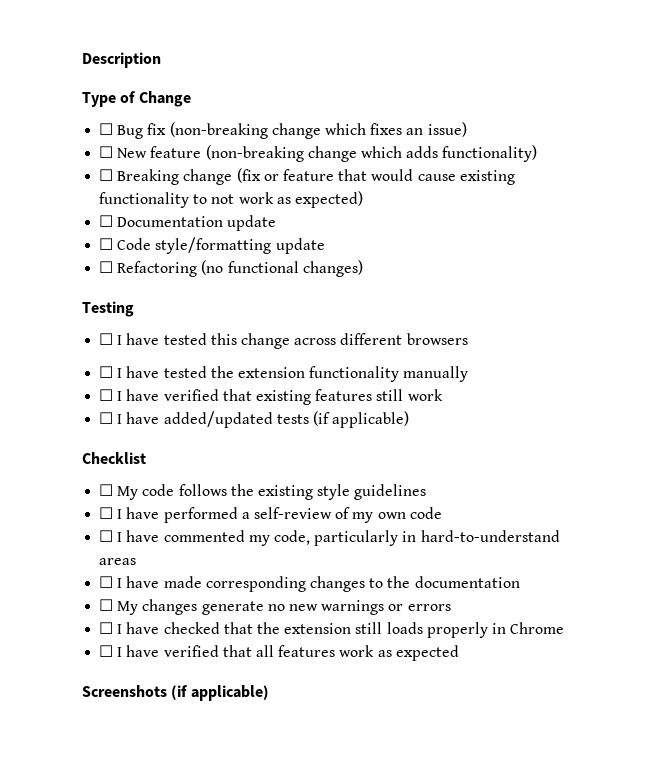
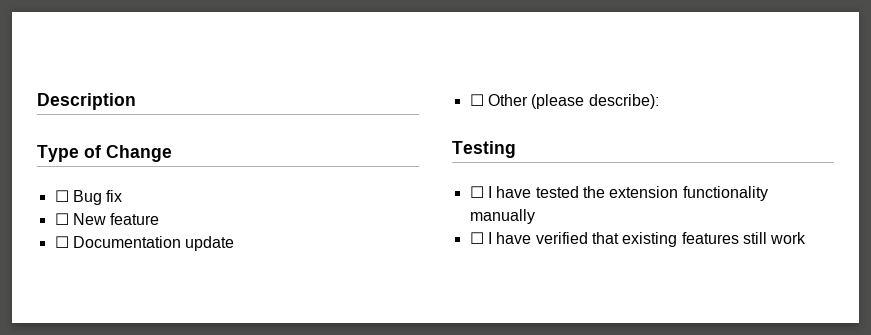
- ☐ Bug fix (non-breaking change which fixes an issue)
- ☐ New feature (non-breaking change which adds functionality)
- ☐ Breaking change (fix or feature that would cause existing functionality to not work as expected)
+ ☐ Bug fix
+ ☐ New feature
  ☐ Documentation update
- ☐ Code style/formatting update
- ☐ Refactoring (no functional changes)
+ ☐ Other (please describe):
  Testing
- ☐ I have tested this change across different browsers
- ☐ I have added/updated tests (if applicable)
- Checklist
- ☐ My code follows the existing style guidelines
- ☐ I have performed a self-review of my own code
- ☐ I have commented my code, particularly in hard-to-understand areas
- ☐ I have made corresponding changes to the documentation
- ☐ My changes generate no new warnings or errors
- ☐ I have checked that the extension still loads properly in Chrome
- ☐ I have verified that all features work as expected
- Screenshots (if applicable)

